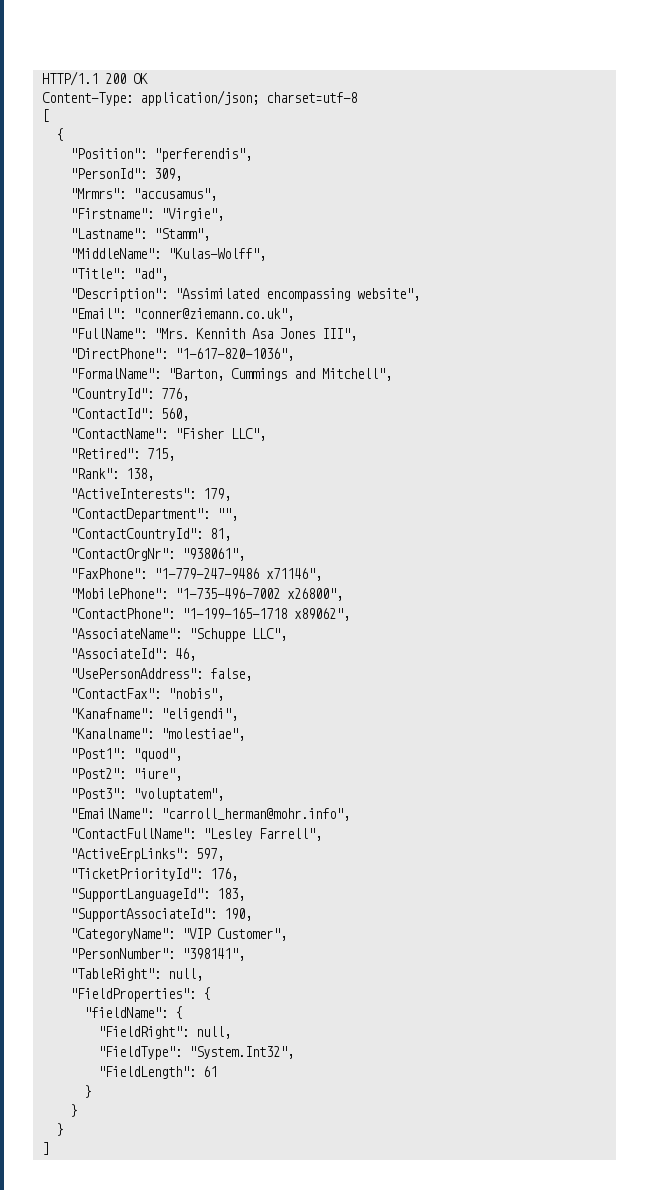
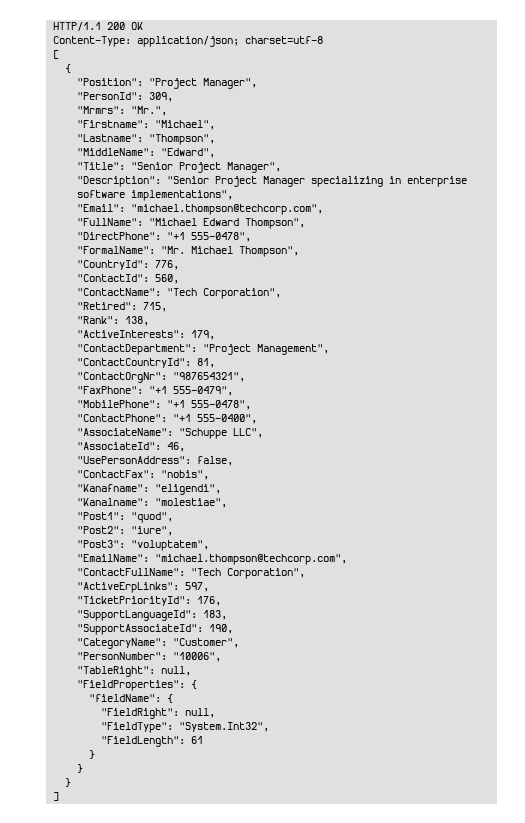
- "Position": "perferendis",
+ "Position": "Project Manager",
- "Mrmrs": "accusamus",
+ "Mrmrs": "Mr.",
- "Firstname": "Virgie",
+ "Firstname": "Michael",
- "Lastname": "Stamm",
+ "Lastname": "Thompson",
- "MiddleName": "Kulas-Wolff",
+ "MiddleName": "Edward",
- "Title": "ad",
- "Description": "Assimilated encompassing website",
+ "Title": "Senior Project Manager",
+ "Description": "Senior Project Manager specializing in enterprise software implementations",
- "Email": "conner@ziemann.co.uk",
+ "Email": "michael.thompson@techcorp.com",
- "FullName": "Mrs. Kennith Asa Jones III",
+ "FullName": "Michael Edward Thompson",
- "DirectPhone": "1-617-820-1036",
+ "DirectPhone": "+1 555-0478",
- "FormalName": "Barton, Cummings and Mitchell",
+ "FormalName": "Mr. Michael Thompson",
- "ContactName": "Fisher LLC",
+ "ContactName": "Tech Corporation",
- "ContactDepartment": "",
+ "ContactDepartment": "Project Management",
- "ContactOrgNr": "938061",
+ "ContactOrgNr": "987654321",
- "FaxPhone": "1-779-247-9486 x71146",
+ "FaxPhone": "+1 555-0479",
- "MobilePhone": "1-735-496-7002 x26800",
+ "MobilePhone": "+1 555-0478",
- "ContactPhone": "1-199-165-1718 x89062",
+ "ContactPhone": "+1 555-0400",
- "EmailName": "carroll_herman@mohr.info",
+ "EmailName": "michael.thompson@techcorp.com",
- "ContactFullName": "Lesley Farrell",
+ "ContactFullName": "Tech Corporation",
- "CategoryName": "VIP Customer",
+ "CategoryName": "Customer",
- "PersonNumber": "398141",
+ "PersonNumber": "10006",

